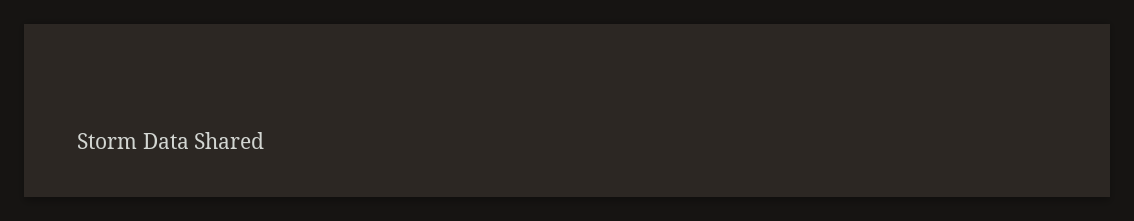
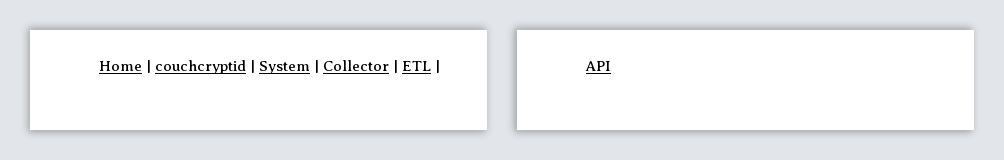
- Storm Data Shared
+ Home | couchcryptid | System | Collector | ETL | API

